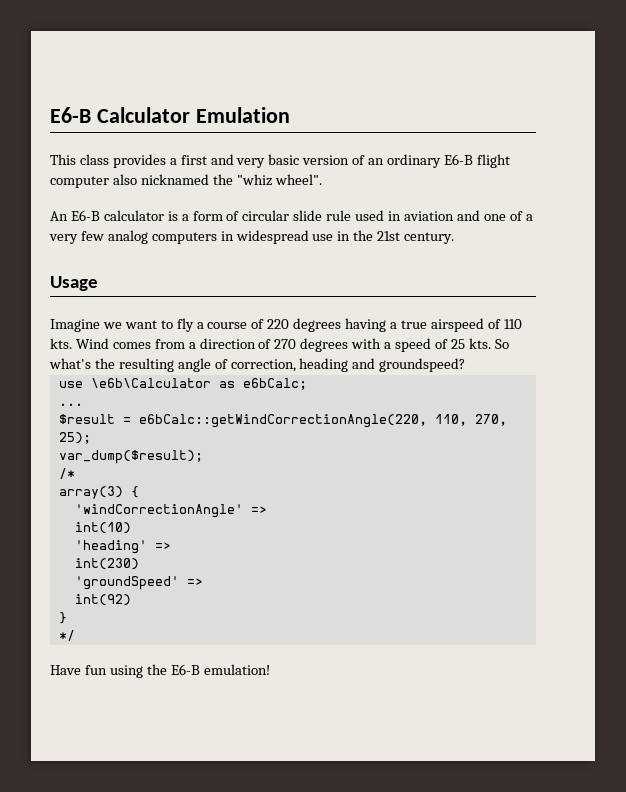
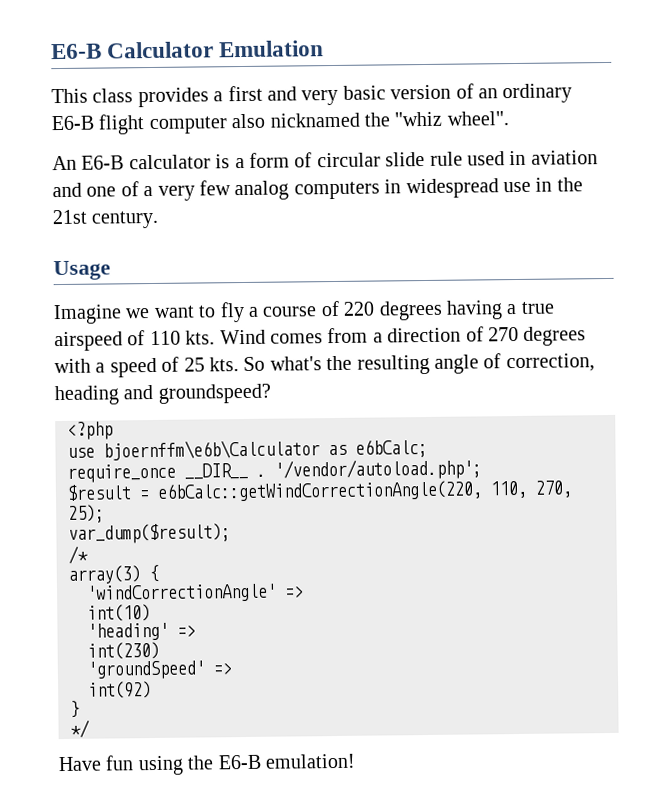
- use \e6b\Calculator as e6bCalc;
+ <?php
+ use bjoernffm\e6b\Calculator as e6bCalc;
- ...
+ require_once __DIR__ . '/vendor/autoload.php';

